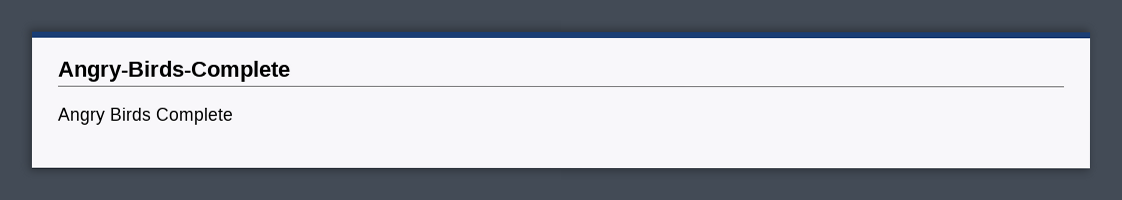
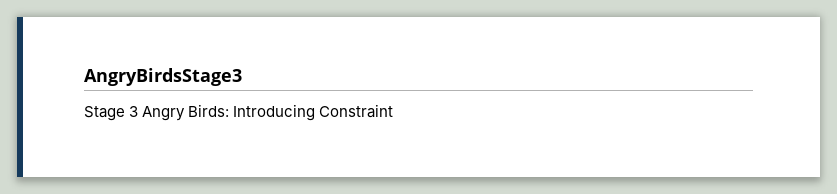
- Angry-Birds-Complete
- Angry Birds Complete
+ AngryBirdsStage3
+ Stage 3 Angry Birds: Introducing Constraint

